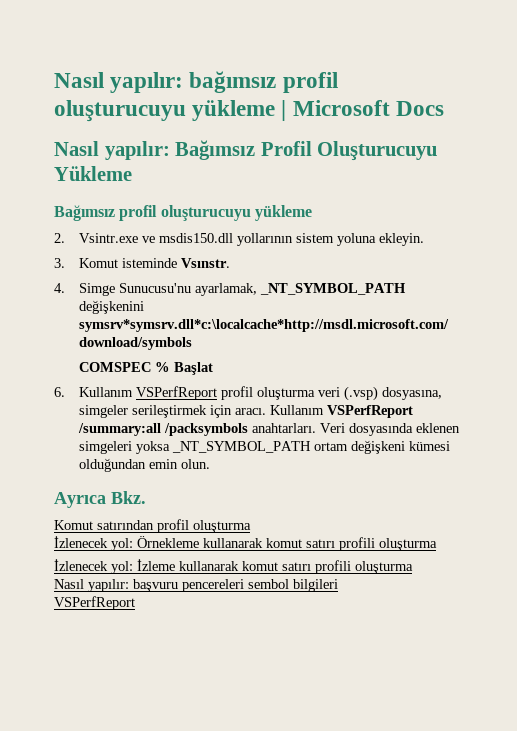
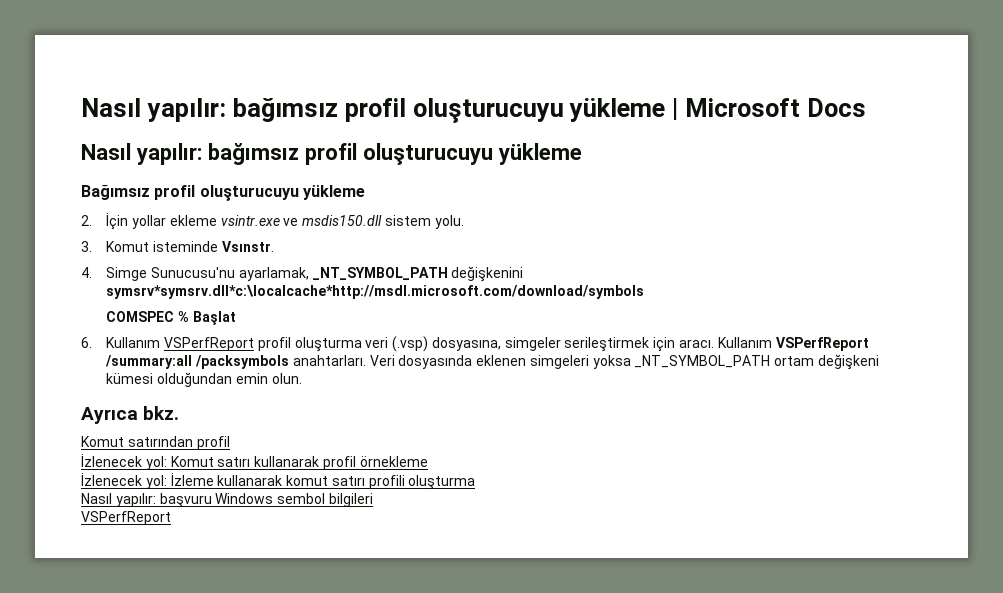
  Nasıl yapılır: bağımsız profil oluşturucuyu yükleme | Microsoft Docs
- Nasıl yapılır: Bağımsız Profil Oluşturucuyu Yükleme
+ Nasıl yapılır: bağımsız profil oluşturucuyu yükleme
- 2. Vsintr.exe ve msdis150.dll yollarının sistem yoluna ekleyin.
+ 2. İçin yollar ekleme vsintr.exe ve msdis150.dll sistem yolu.
- Ayrıca Bkz.
+ Ayrıca bkz.
- Komut satırından profil oluşturma
- İzlenecek yol: Örnekleme kullanarak komut satırı profili oluşturma
+ Komut satırından profil
+ İzlenecek yol: Komut satırı kullanarak profil örnekleme
- Nasıl yapılır: başvuru pencereleri sembol bilgileri
+ Nasıl yapılır: başvuru Windows sembol bilgileri

